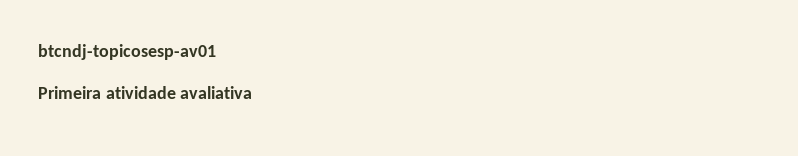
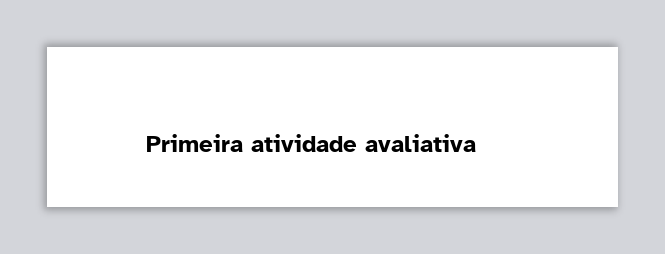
- btcndj-topicosesp-av01

